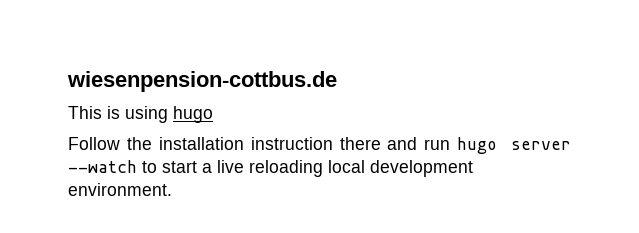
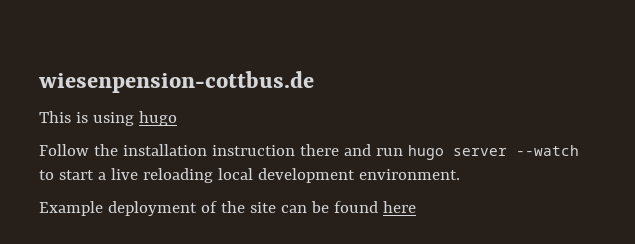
+ Example deployment of the site can be found here

